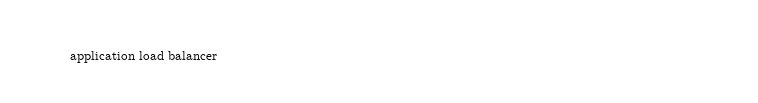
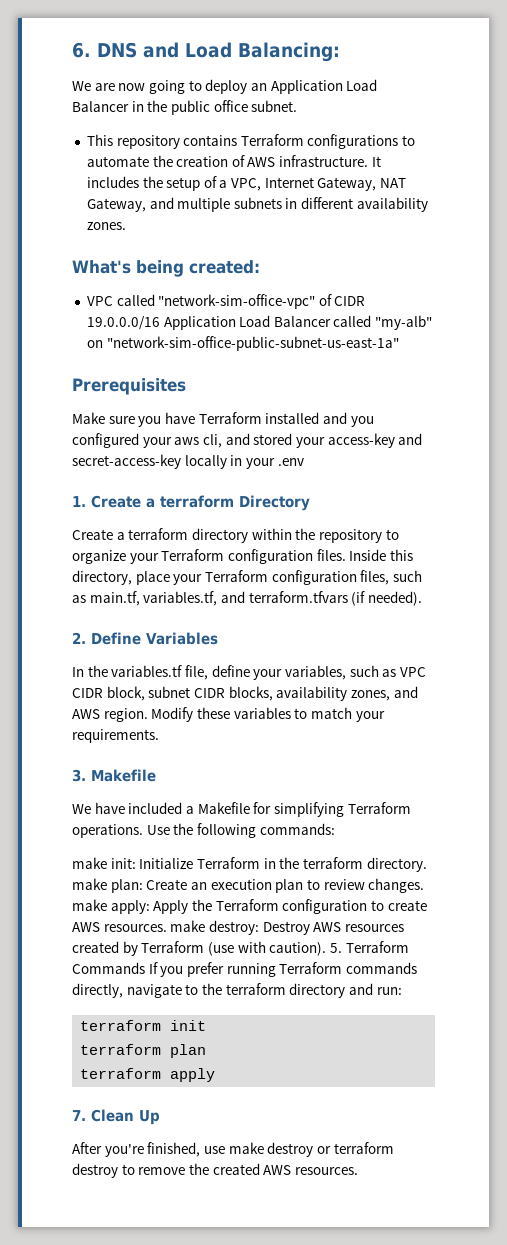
- application load balancer
+ 6. DNS and Load Balancing:
+ We are now going to deploy an Application Load Balancer in the public office subnet.
+ This repository contains Terraform configurations to automate the creation of AWS infrastructure. It includes the setup of a VPC, Internet Gateway, NAT Gateway, and multiple subnets in different availability zones.
+ What's being created:
+ VPC called "network-sim-office-vpc" of CIDR 19.0.0.0/16 Application Load Balancer called "my-alb" on "network-sim-office-public-subnet-us-east-1a"
+ Prerequisites
+ Make sure you have Terraform installed and you configured your aws cli, and stored your access-key and secret-access-key locally in your .env
+ 1. Create a terraform Directory
+ Create a terraform directory within the repository to organize your Terraform configuration files. Inside this directory, place your Terraform configuration files, such as main.tf, variables.tf, and terraform.tfvars (if needed).
+ 2. Define Variables
+ In the variables.tf file, define your variables, such as VPC CIDR block, subnet CIDR blocks, availability zones, and AWS region. Modify these variables to match your requirements.
+ 3. Makefile
+ We have included a Makefile for simplifying Terraform operations. Use the following commands:
+ make init: Initialize Terraform in the terraform directory. make plan: Create an execution plan to review changes. make apply: Apply the Terraform configuration to create AWS resources. make destroy: Destroy AWS resources created by Terraform (use with caution). 5. Terraform Commands If you prefer running Terraform commands directly, navigate to the terraform directory and run:
+ terraform init
+ terraform plan
+ terraform apply
+ 7. Clean Up
+ After you're finished, use make destroy or terraform destroy to remove the created AWS resources.

